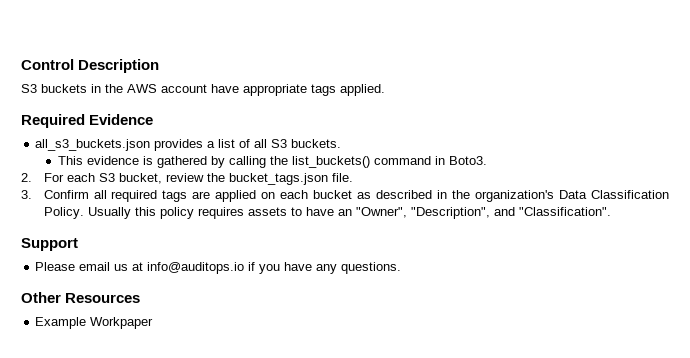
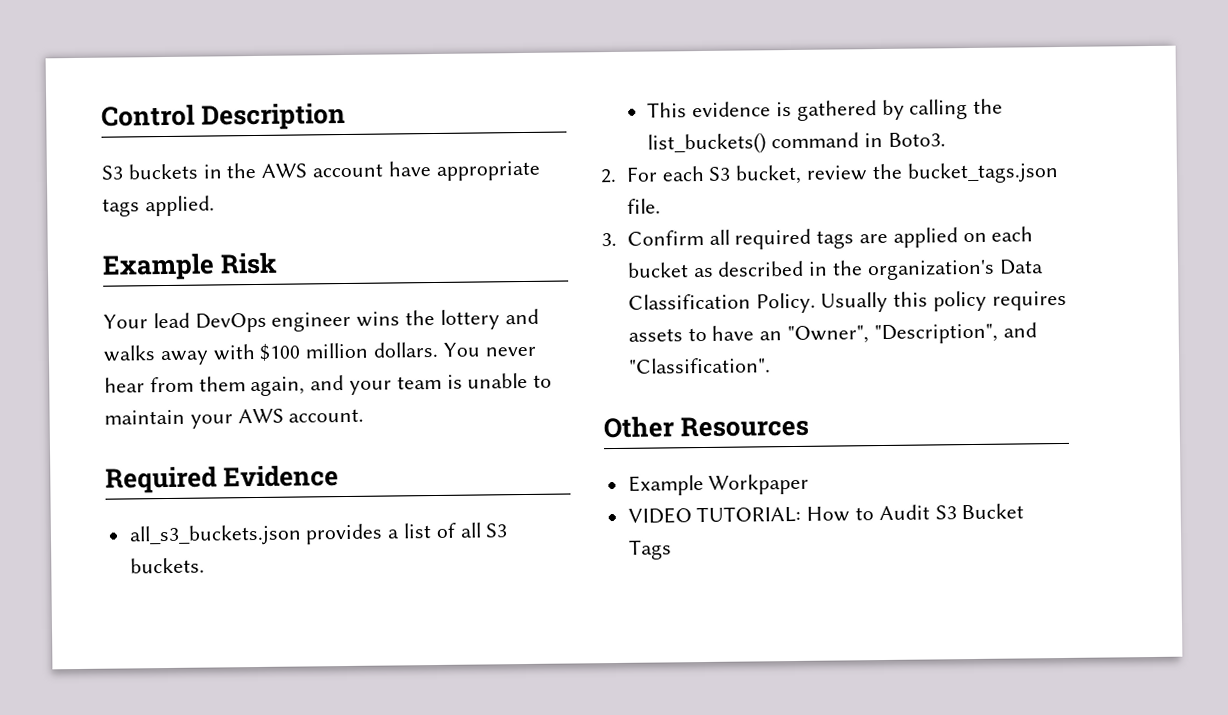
+ Example Risk
+ Your lead DevOps engineer wins the lottery and walks away with $100 million dollars. You never hear from them again, and your team is unable to maintain your AWS account.
- Support
- Please email us at info@auditops.io if you have any questions.
  Other Resources
  Example Workpaper
+ VIDEO TUTORIAL: How to Audit S3 Bucket Tags

